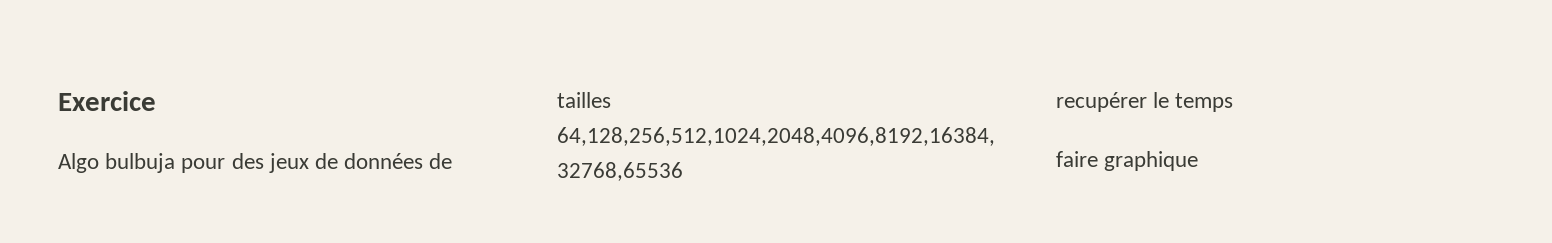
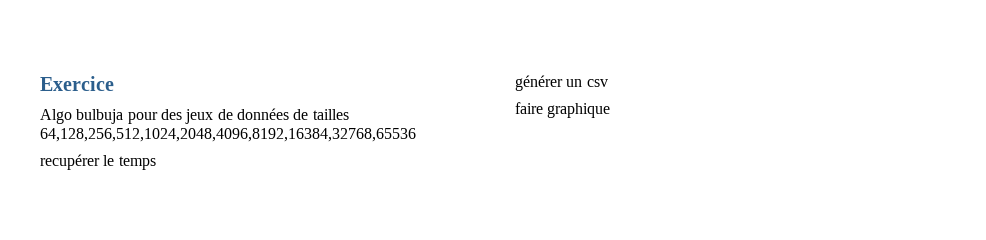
+ générer un csv

